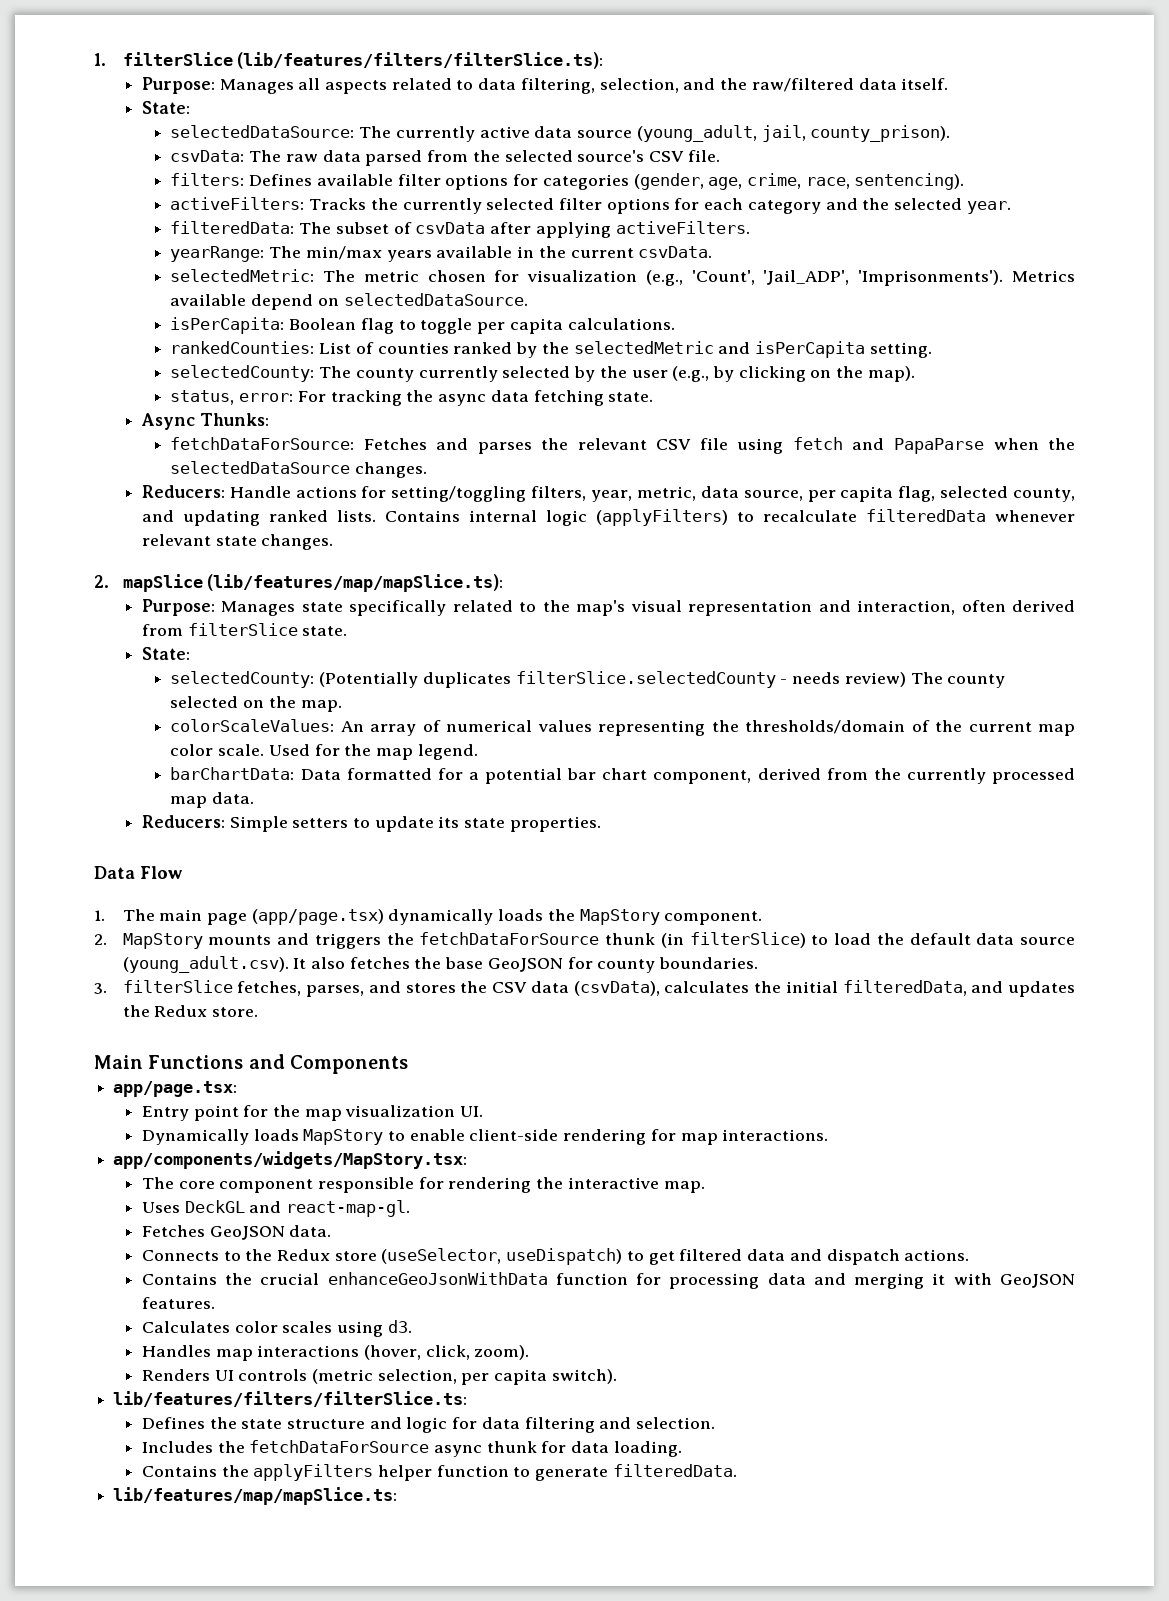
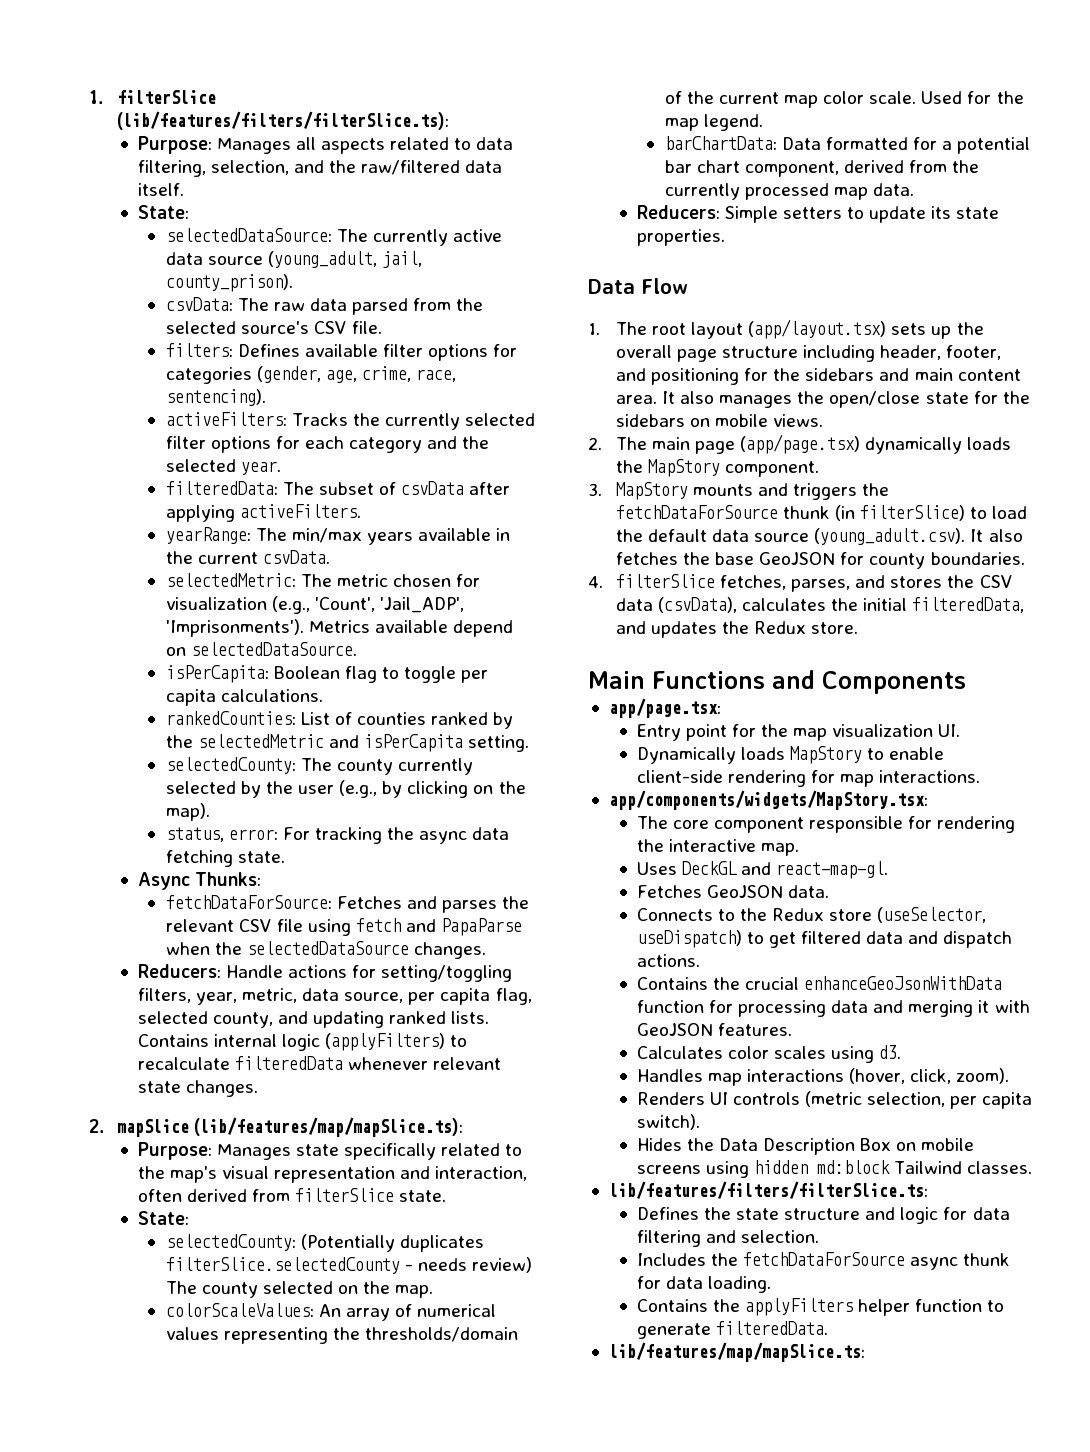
- 1. The main page (app/page.tsx) dynamically loads the MapStory component.
+ 1. The root layout (app/layout.tsx) sets up the overall page structure including header, footer, and positioning for the sidebars and main content area. It also manages the open/close state for the sidebars on mobile views.
+ 2. The main page (app/page.tsx) dynamically loads the MapStory component.
- 2. MapStory mounts and triggers the fetchDataForSource thunk (in filterSlice) to load the default data source (young_adult.csv). It also fetches the base GeoJSON for county boundaries.
+ 3. MapStory mounts and triggers the fetchDataForSource thunk (in filterSlice) to load the default data source (young_adult.csv). It also fetches the base GeoJSON for county boundaries.
- 3. filterSlice fetches, parses, and stores the CSV data (csvData), calculates the initial filteredData, and updates the Redux store.
+ 4. filterSlice fetches, parses, and stores the CSV data (csvData), calculates the initial filteredData, and updates the Redux store.
+ Hides the Data Description Box on mobile screens using hidden md:block Tailwind classes.

